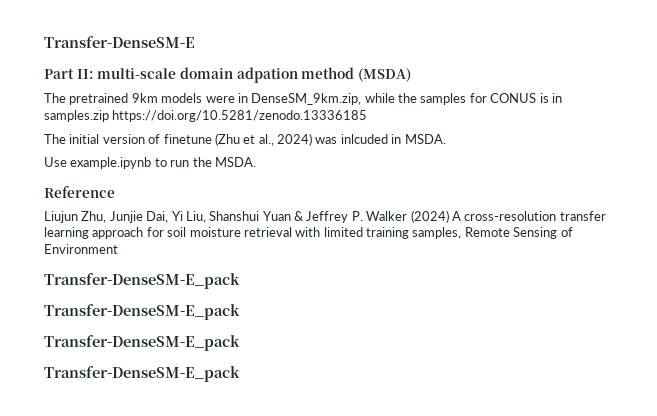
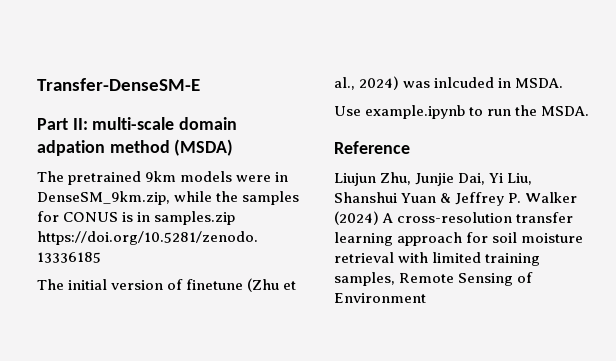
  Liujun Zhu, Junjie Dai, Yi Liu, Shanshui Yuan & Jeffrey P. Walker (2024) A cross-resolution transfer learning approach for soil moisture retrieval with limited training samples, Remote Sensing of Environment
- Transfer-DenseSM-E_pack
- Transfer-DenseSM-E_pack
- Transfer-DenseSM-E_pack
- Transfer-DenseSM-E_pack

